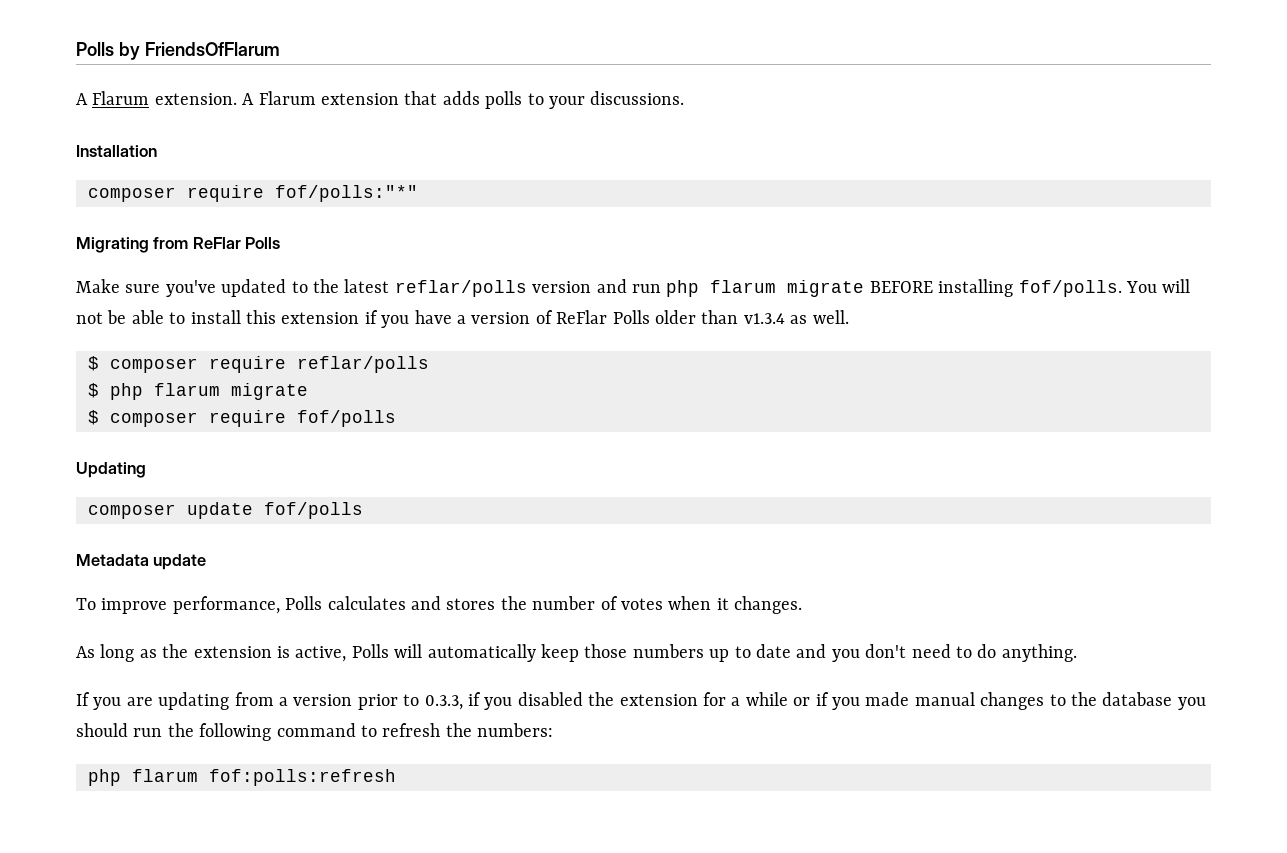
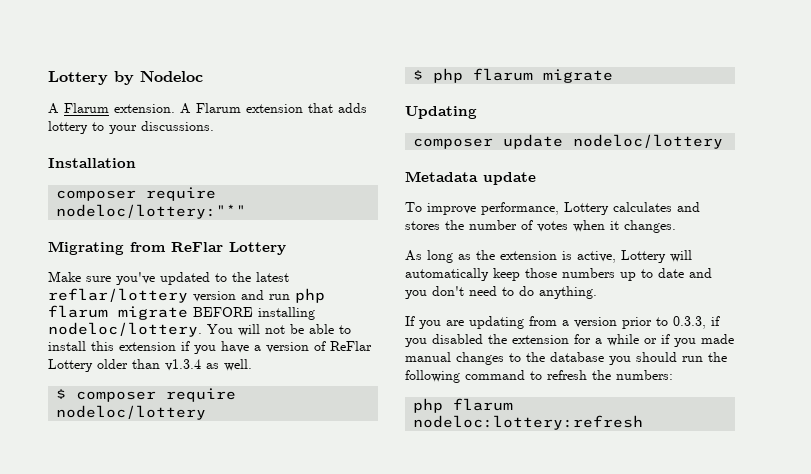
- Polls by FriendsOfFlarum
+ Lottery by Nodeloc
- A Flarum extension that adds polls to your discussions.
+ A Flarum extension that adds lottery to your discussions.
- composer require fof/polls:"*"
+ composer require nodeloc/lottery:"*"
- Migrating from ReFlar Polls
+ Migrating from ReFlar Lottery
- Make sure you've updated to the latest reflar/polls version and run php flarum migrate BEFORE installing fof/polls.
+ Make sure you've updated to the latest reflar/lottery version and run php flarum migrate BEFORE installing nodeloc/lottery.
- You will not be able to install this extension if you have a version of ReFlar Polls older than v1.3.4 as well.
+ You will not be able to install this extension if you have a version of ReFlar Lottery older than v1.3.4 as well.
- $ composer require reflar/polls
+ $ composer require nodeloc/lottery
- $ composer require fof/polls
- composer update fof/polls
+ composer update nodeloc/lottery
- To improve performance, Polls calculates and stores the number of votes when it changes.
+ To improve performance, Lottery calculates and stores the number of votes when it changes.
- As long as the extension is active, Polls will automatically keep those numbers up to date and you don't need to do anything.
+ As long as the extension is active, Lottery will automatically keep those numbers up to date and you don't need to do anything.
- php flarum fof:polls:refresh
+ php flarum nodeloc:lottery:refresh

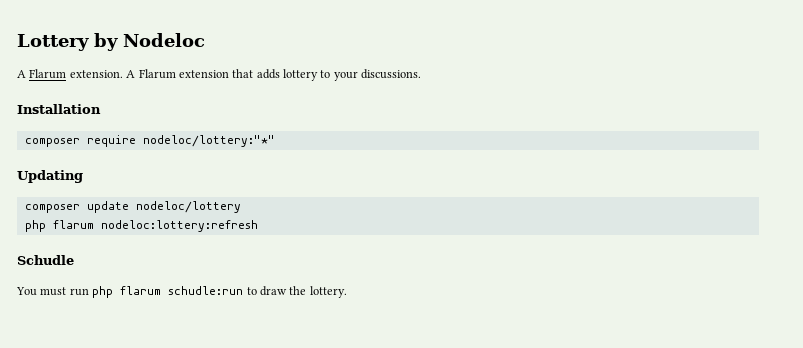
- Migrating from ReFlar Lottery
- Make sure you've updated to the latest reflar/lottery version and run php flarum migrate BEFORE installing nodeloc/lottery. You will not be able to install this extension if you have a version of ReFlar Lottery older than v1.3.4 as well.
- $ composer require nodeloc/lottery
- $ php flarum migrate
  Updating
  composer update nodeloc/lottery
- Metadata update
- To improve performance, Lottery calculates and stores the number of votes when it changes.
- As long as the extension is active, Lottery will automatically keep those numbers up to date and you don't need to do anything.
- If you are updating from a version prior to 0.3.3, if you disabled the extension for a while or if you made manual changes to the database you should run the following command to refresh the numbers:
  php flarum nodeloc:lottery:refresh
+ Schudle
+ You must run php flarum schudle:run to draw the lottery.

